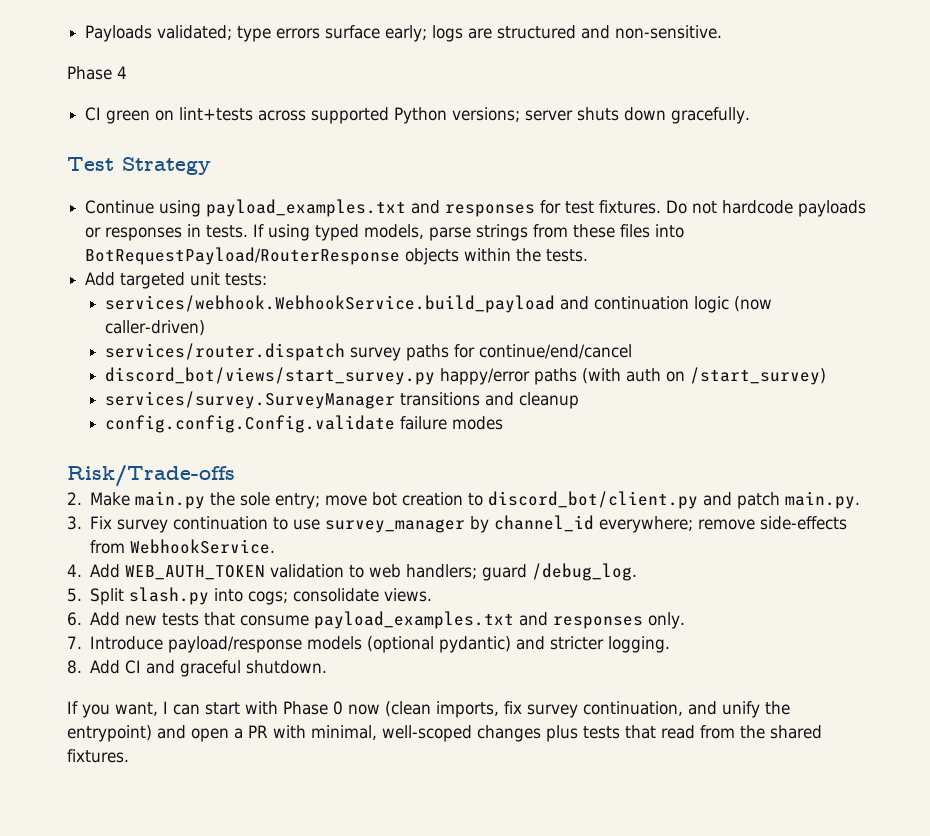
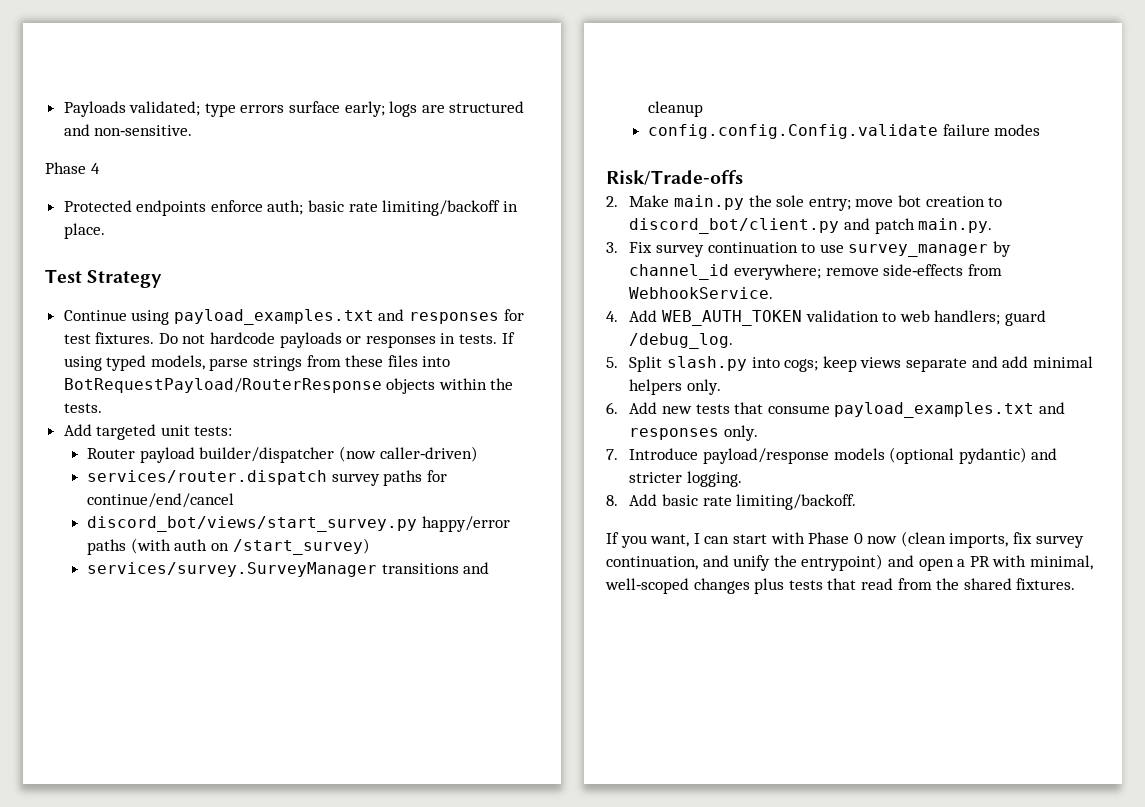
- CI green on lint+tests across supported Python versions; server shuts down gracefully.
+ Protected endpoints enforce auth; basic rate limiting/backoff in place.
- services/webhook.WebhookService.build_payload and continuation logic (now caller‑driven)
+ Router payload builder/dispatcher (now caller‑driven)
- 5. Split slash.py into cogs; consolidate views.
+ 5. Split slash.py into cogs; keep views separate and add minimal helpers only.
- 8. Add CI and graceful shutdown.
+ 8. Add basic rate limiting/backoff.

